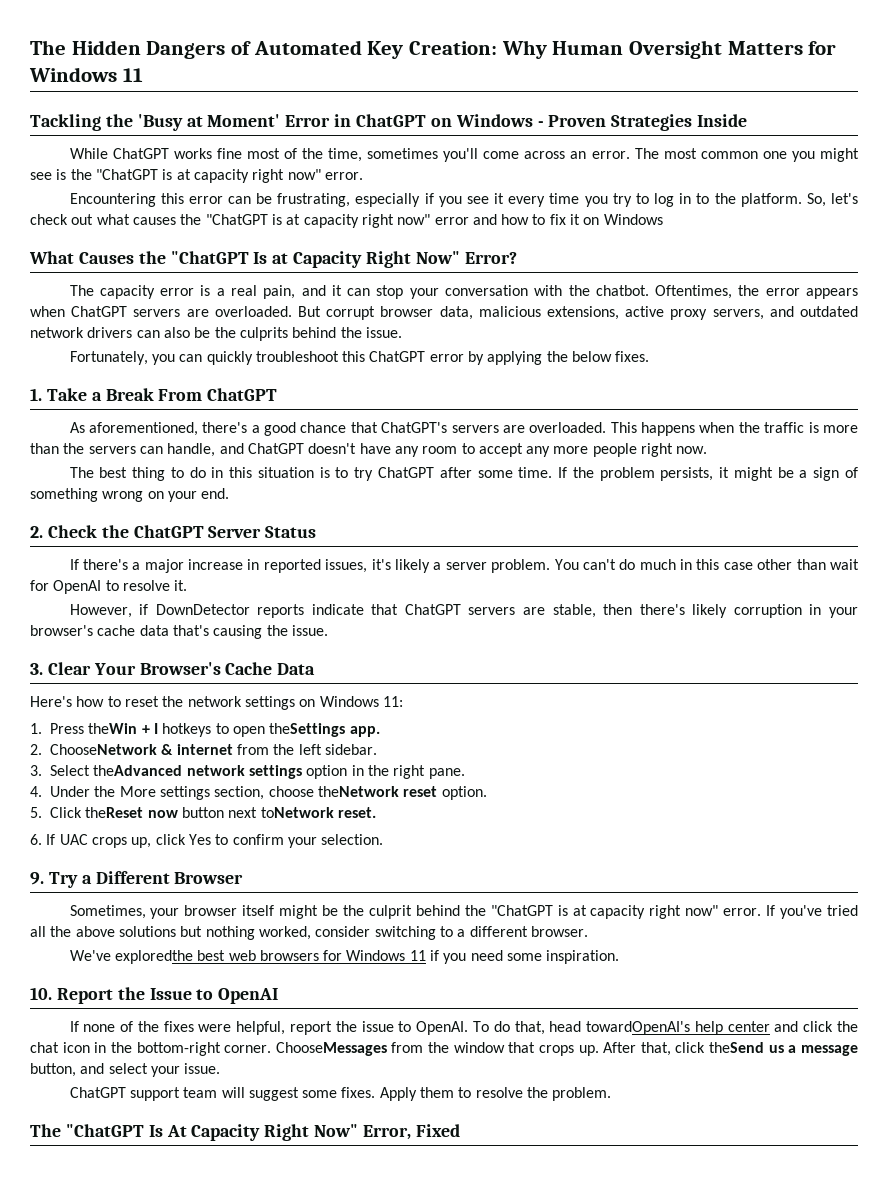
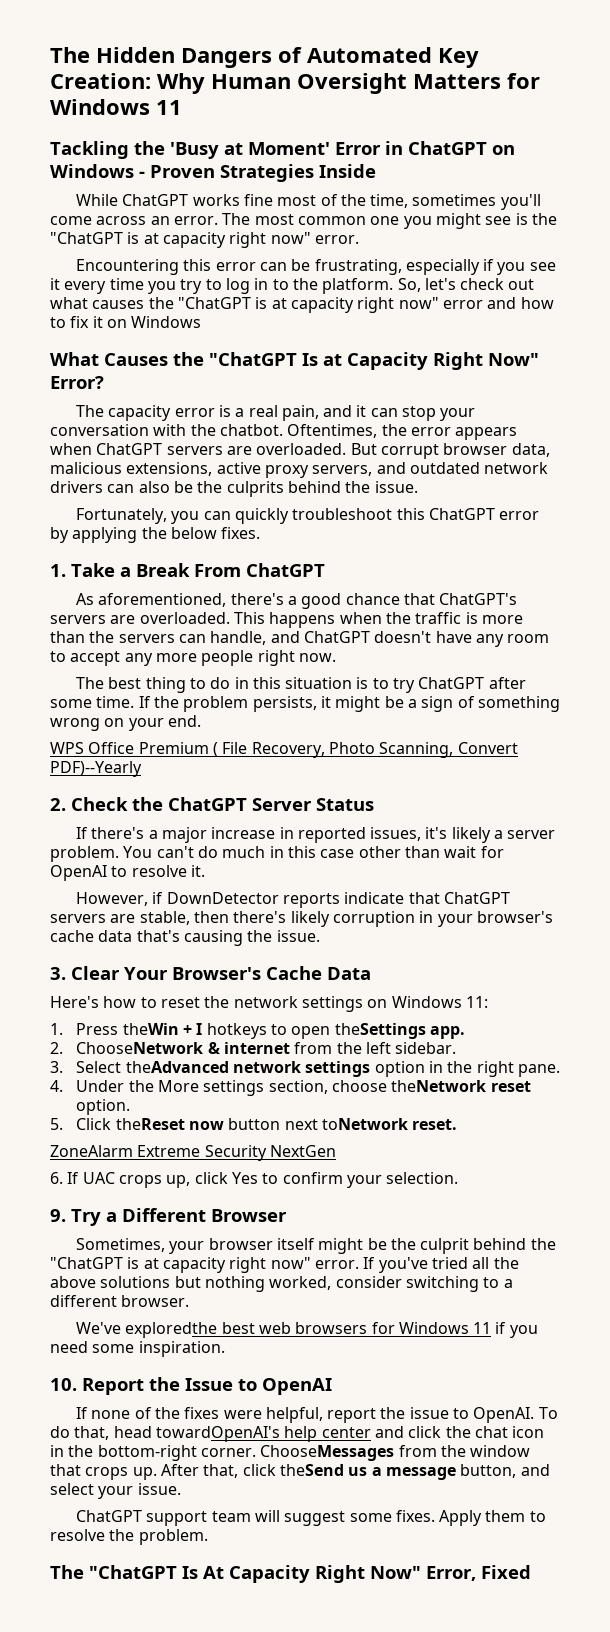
+ WPS Office Premium ( File Recovery, Photo Scanning, Convert PDF)--Yearly
+ ZoneAlarm Extreme Security NextGen

